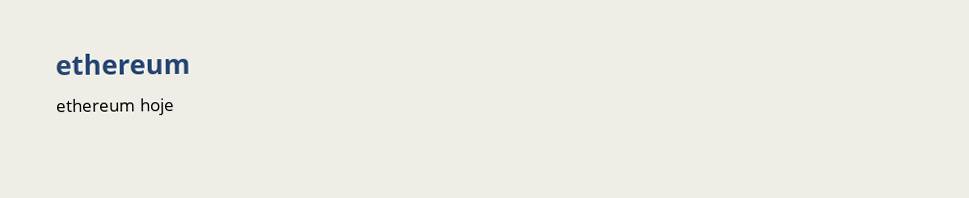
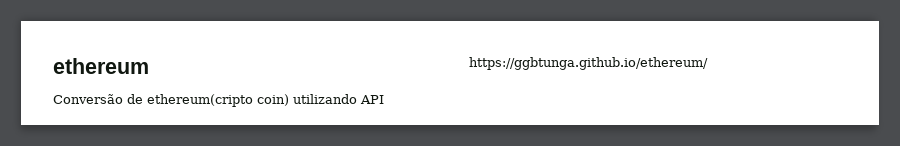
- ethereum hoje
+ Conversão de ethereum(cripto coin) utilizando API https://ggbtunga.github.io/ethereum/

